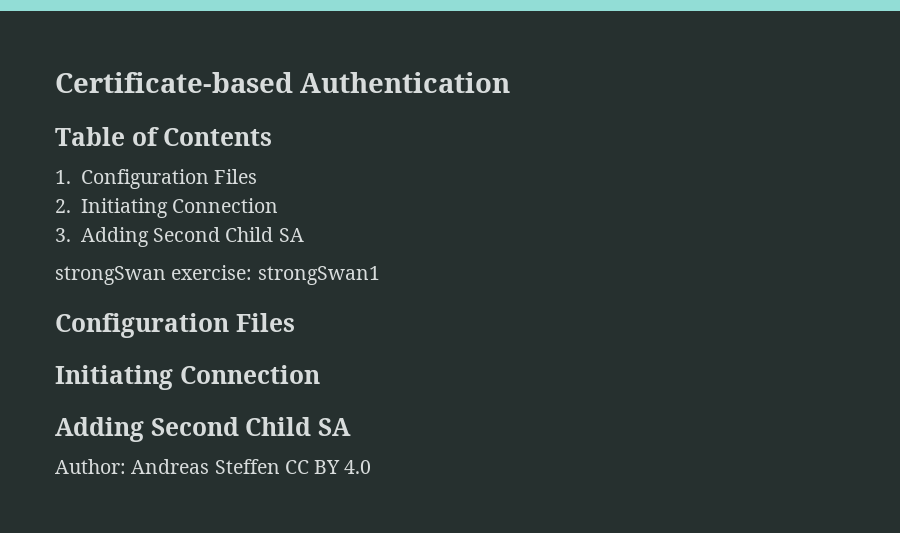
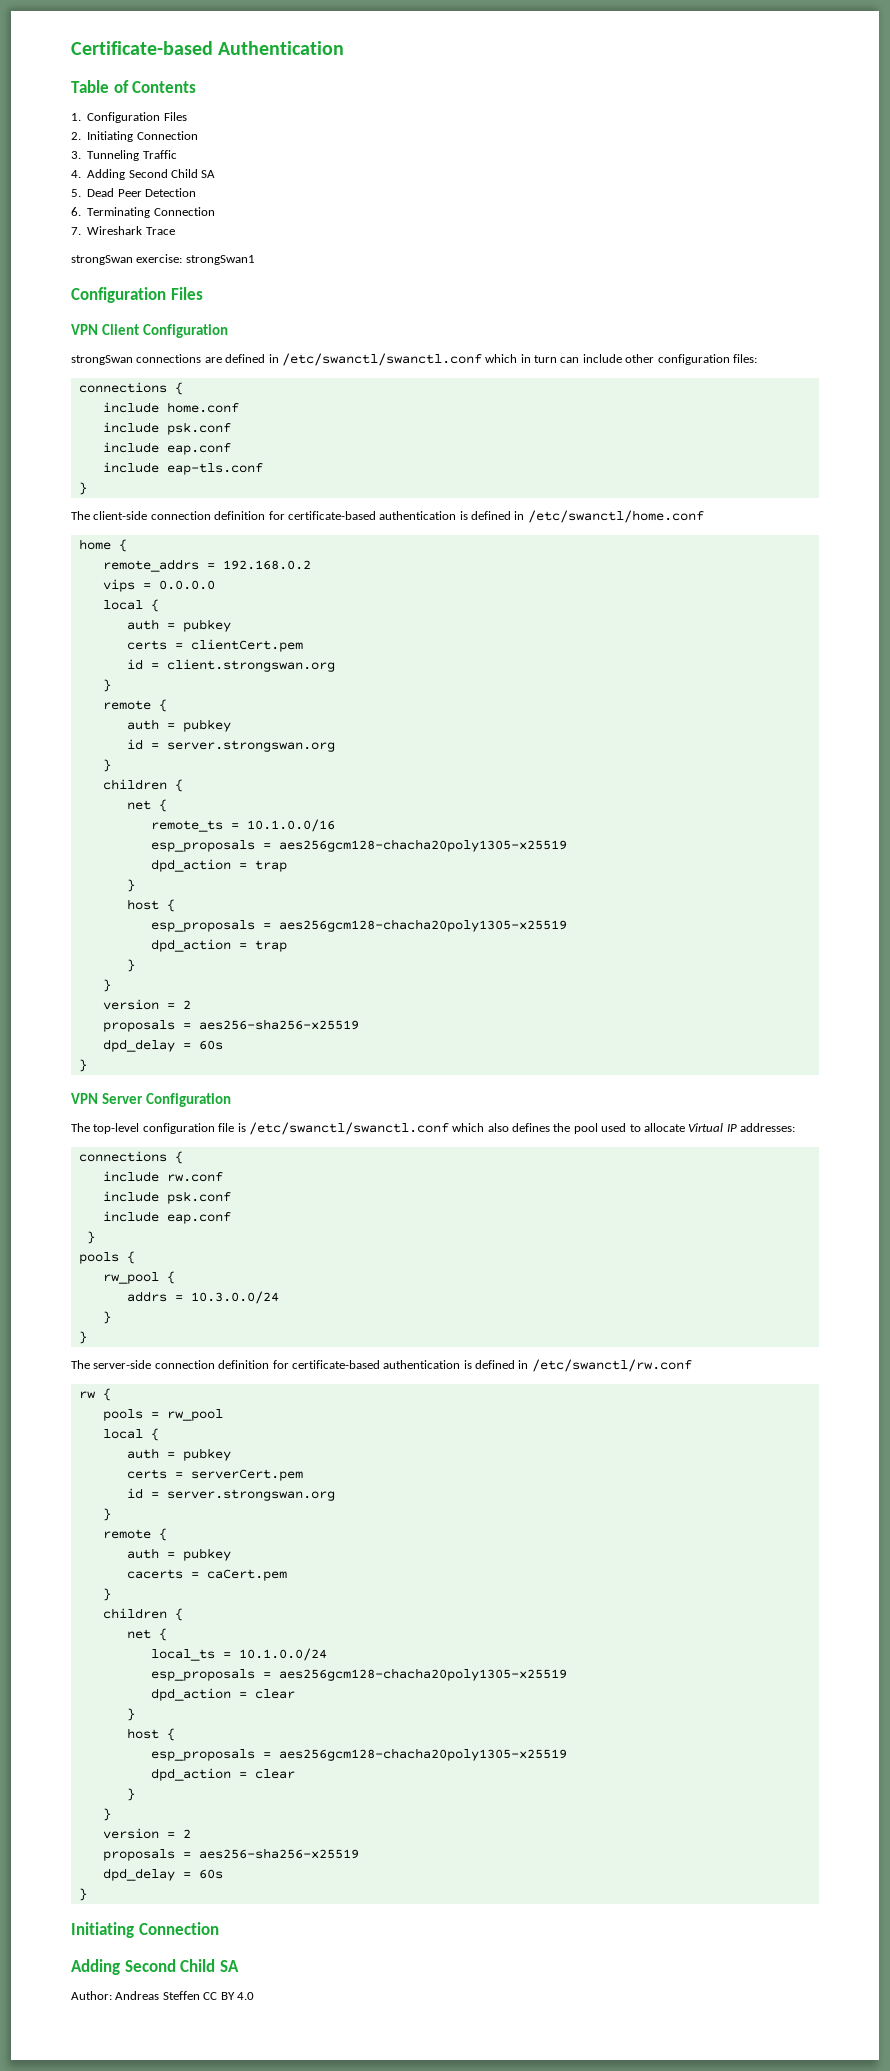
- 3. Adding Second Child SA
+ 3. Tunneling Traffic
+ 4. Adding Second Child SA
+ 5. Dead Peer Detection
+ 6. Terminating Connection
+ 7. Wireshark Trace
+ VPN Client Configuration
+ strongSwan connections are defined in /etc/swanctl/swanctl.conf which in turn can include other configuration files:
+ connections {
+ include home.conf
+ include psk.conf
+ include eap.conf
+ include eap-tls.conf
+ }
+ The client-side connection definition for certificate-based authentication is defined in /etc/swanctl/home.conf
+ home {
+ remote_addrs = 192.168.0.2
+ vips = 0.0.0.0
+ local {
+ auth = pubkey
+ certs = clientCert.pem
+ id = client.strongswan.org
+ }
+ remote {
+ auth = pubkey
+ id = server.strongswan.org
+ }
+ children {
+ net {
+ remote_ts = 10.1.0.0/16
+ esp_proposals = aes256gcm128-chacha20poly1305-x25519
+ dpd_action = trap
+ }
+ host {
+ esp_proposals = aes256gcm128-chacha20poly1305-x25519
+ dpd_action = trap
+ }
+ }
+ version = 2
+ proposals = aes256-sha256-x25519
+ dpd_delay = 60s
+ }
+ VPN Server Configuration
+ The top-level configuration file is /etc/swanctl/swanctl.conf which also defines the pool used to allocate Virtual IP addresses:
+ connections {
+ include rw.conf
+ include psk.conf
+ include eap.conf
+ }
+ pools {
+ rw_pool {
+ addrs = 10.3.0.0/24
+ }
+ }
+ The server-side connection definition for certificate-based authentication is defined in /etc/swanctl/rw.conf
+ rw {
+ pools = rw_pool
+ local {
+ auth = pubkey
+ certs = serverCert.pem
+ id = server.strongswan.org
+ }
+ remote {
+ auth = pubkey
+ cacerts = caCert.pem
+ }
+ children {
+ net {
+ local_ts = 10.1.0.0/24
+ esp_proposals = aes256gcm128-chacha20poly1305-x25519
+ dpd_action = clear
+ }
+ host {
+ esp_proposals = aes256gcm128-chacha20poly1305-x25519
+ dpd_action = clear
+ }
+ }
+ version = 2
+ proposals = aes256-sha256-x25519
+ dpd_delay = 60s
+ }

